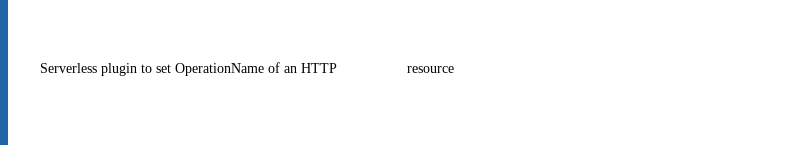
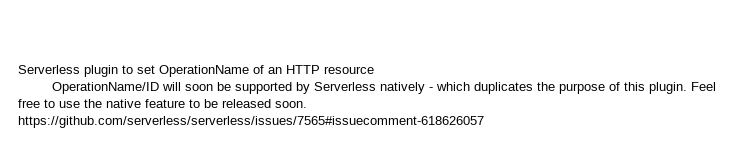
+ OperationName/ID will soon be supported by Serverless natively - which duplicates the purpose of this plugin. Feel free to use the native feature to be released soon. https://github.com/serverless/serverless/issues/7565#issuecomment-618626057

